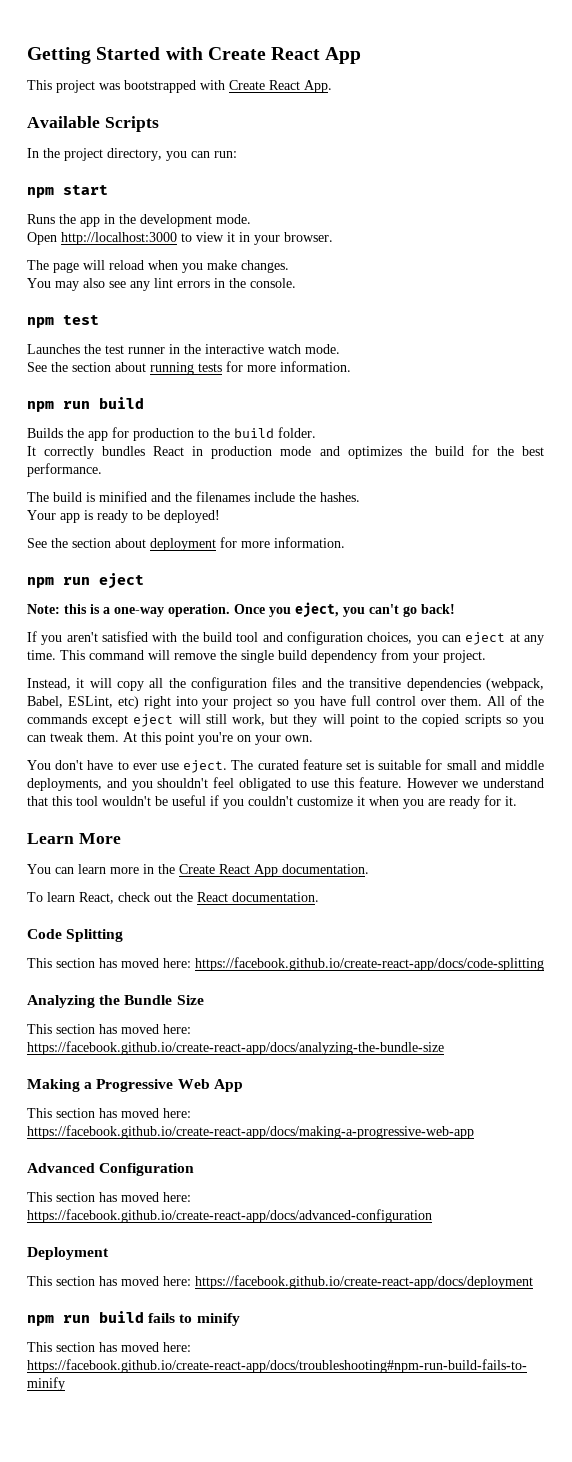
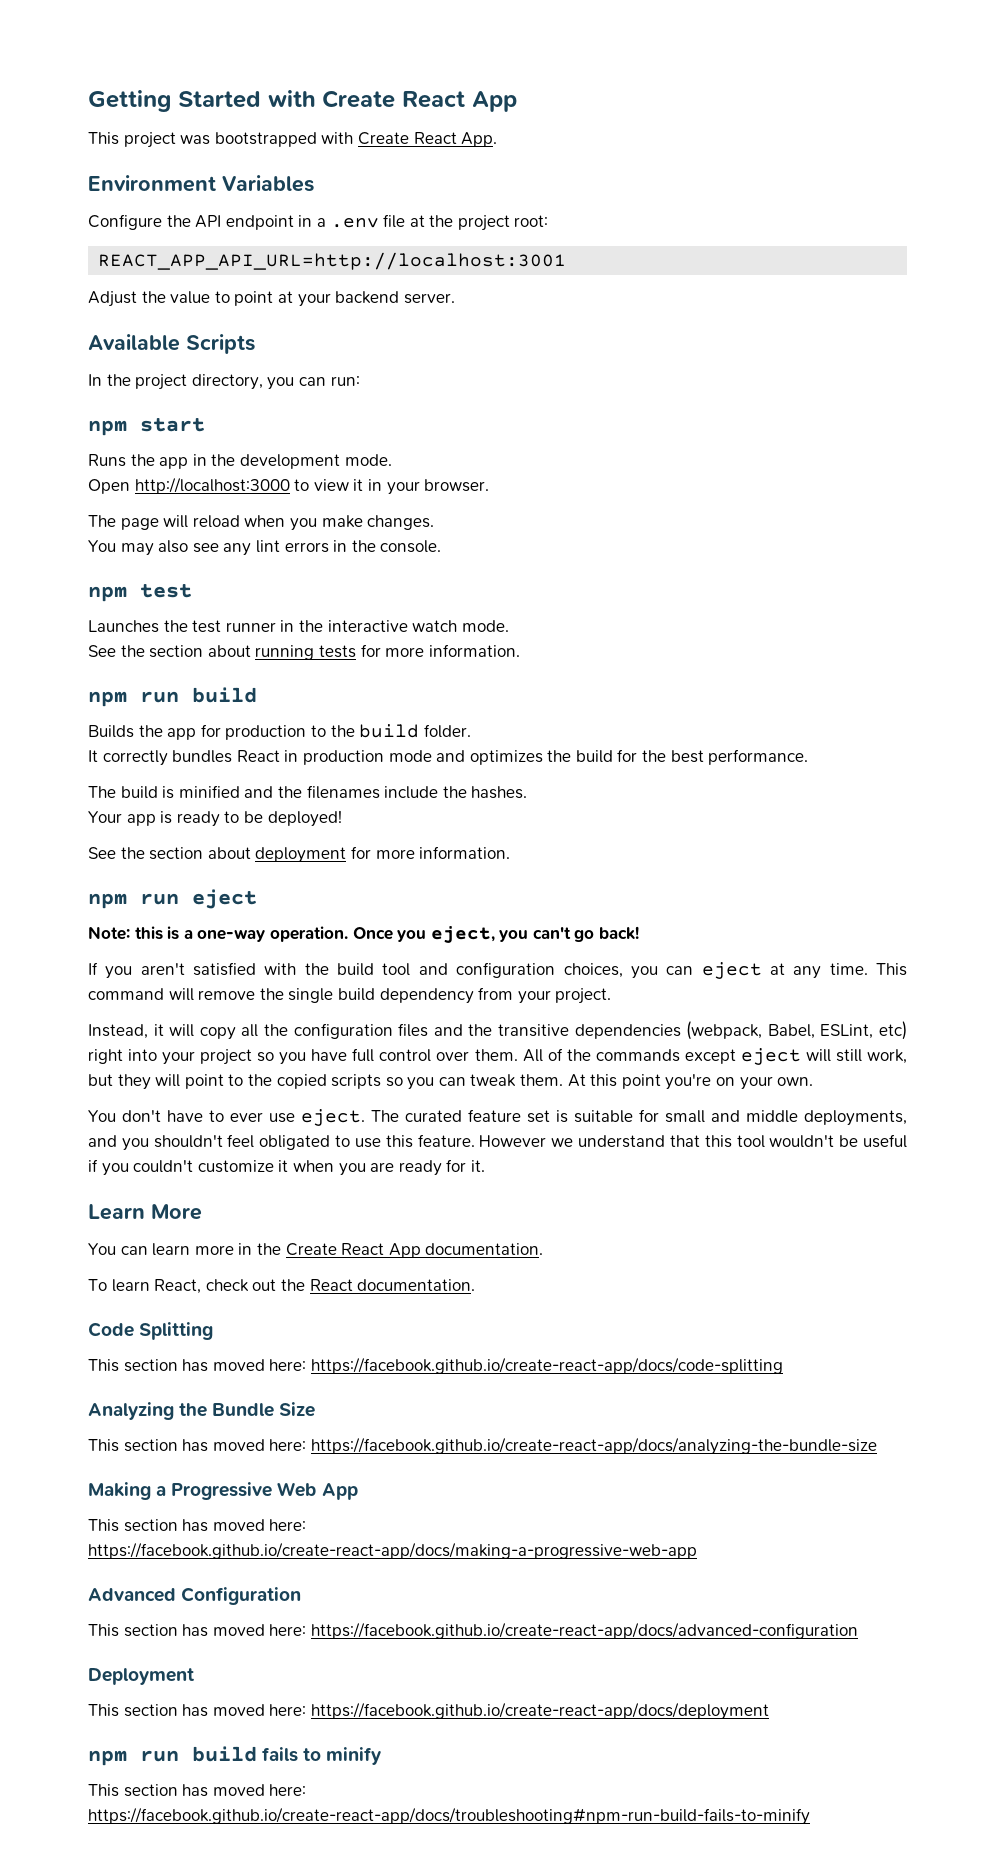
+ Environment Variables
+ Configure the API endpoint in a .env file at the project root:
+ REACT_APP_API_URL=http://localhost:3001
+ Adjust the value to point at your backend server.

